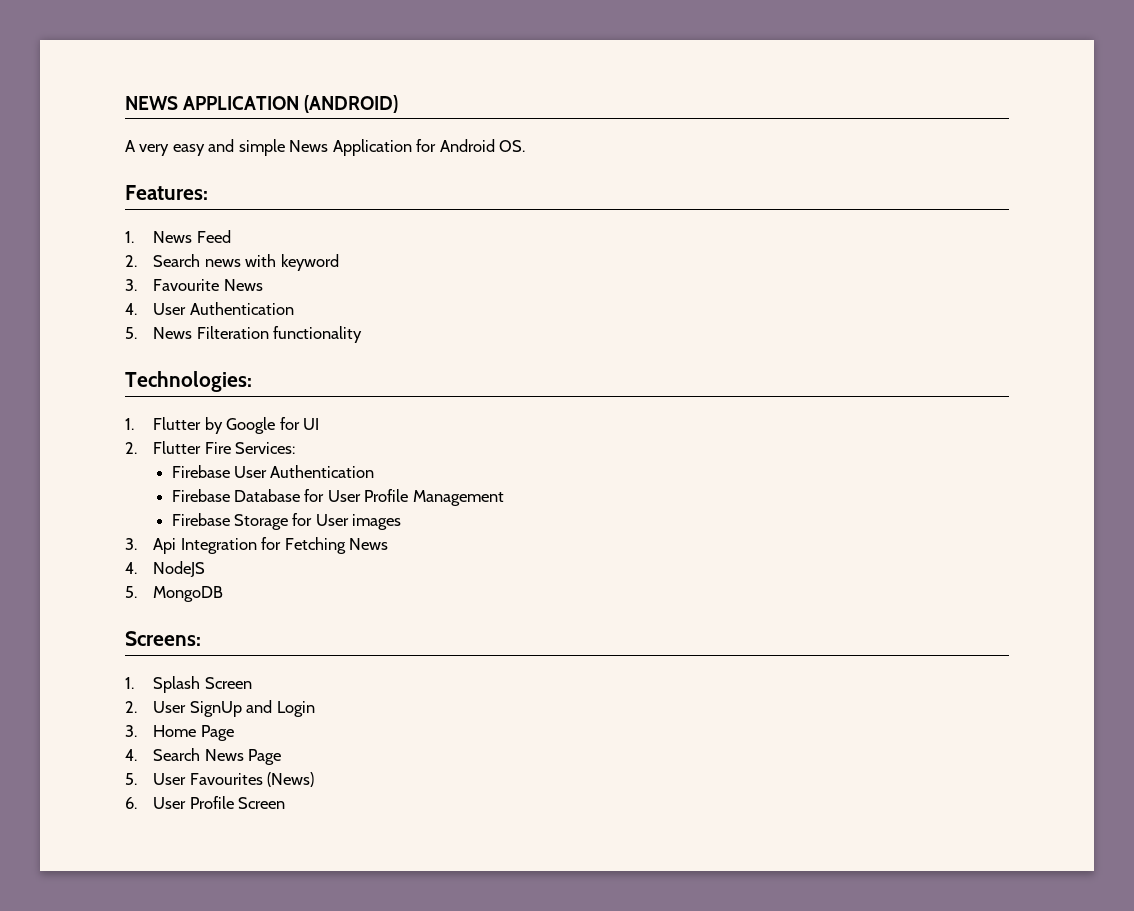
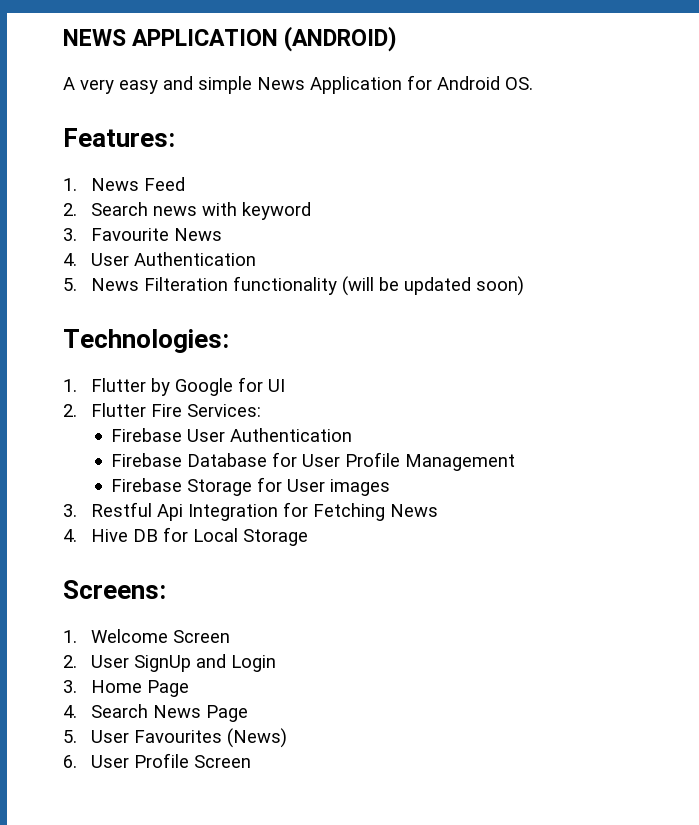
- 5. News Filteration functionality
+ 5. News Filteration functionality (will be updated soon)
- 3. Api Integration for Fetching News
+ 3. Restful Api Integration for Fetching News
- 4. NodeJS
- 5. MongoDB
+ 4. Hive DB for Local Storage
- 1. Splash Screen
+ 1. Welcome Screen

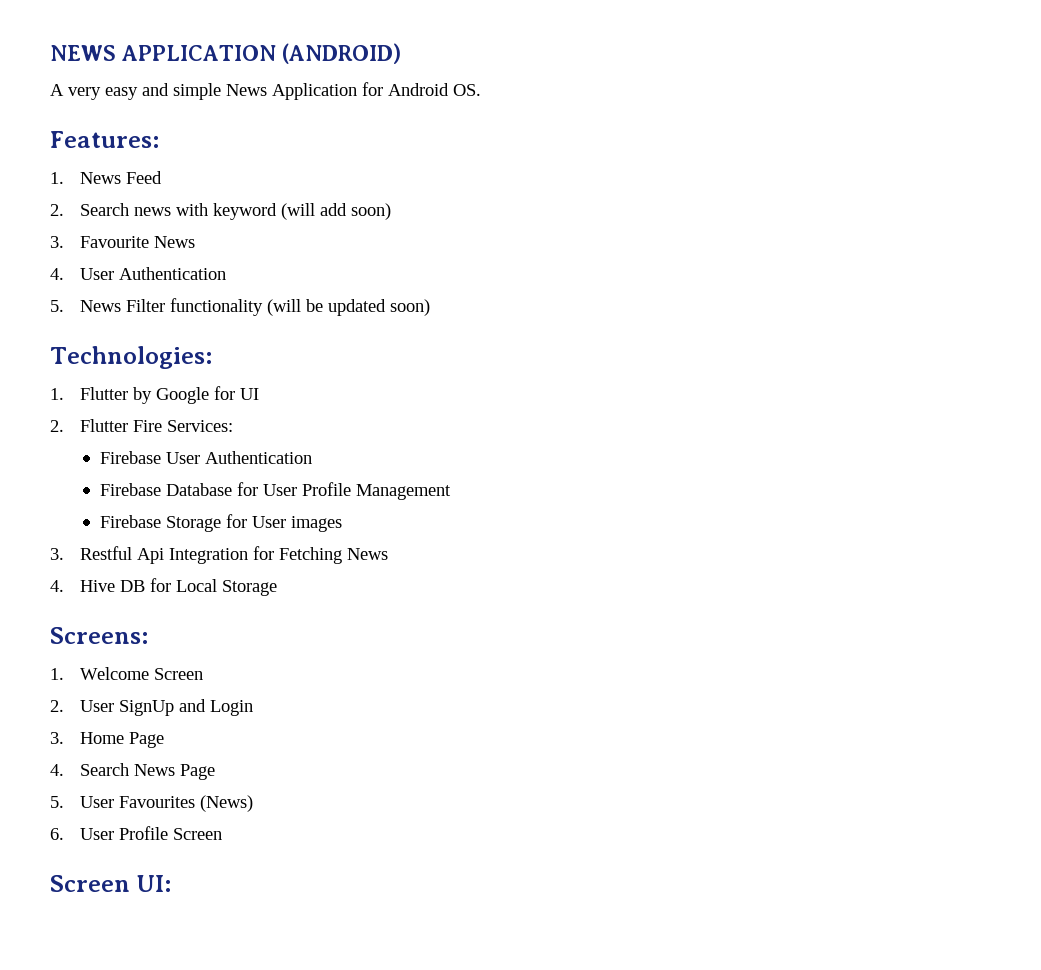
- 2. Search news with keyword
+ 2. Search news with keyword (will add soon)
- 5. News Filteration functionality (will be updated soon)
+ 5. News Filter functionality (will be updated soon)
+ Screen UI:

